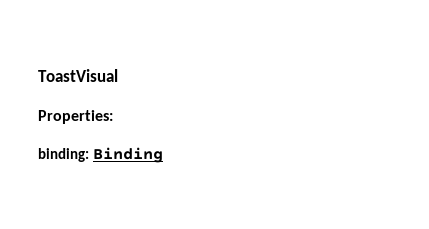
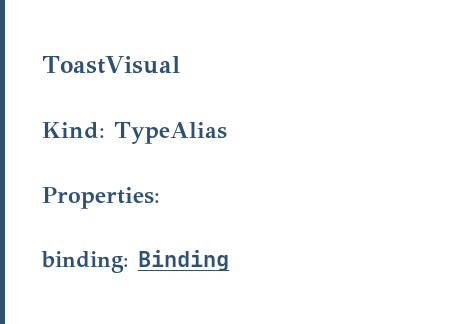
+ Kind: TypeAlias

